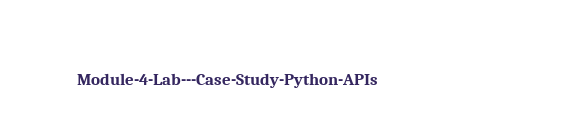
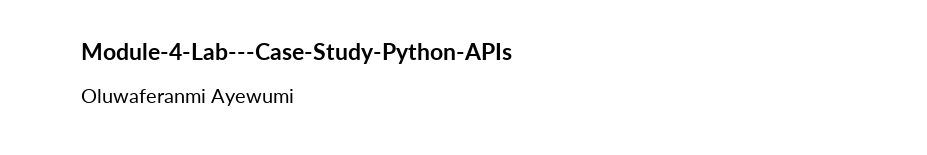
+ Oluwaferanmi Ayewumi

